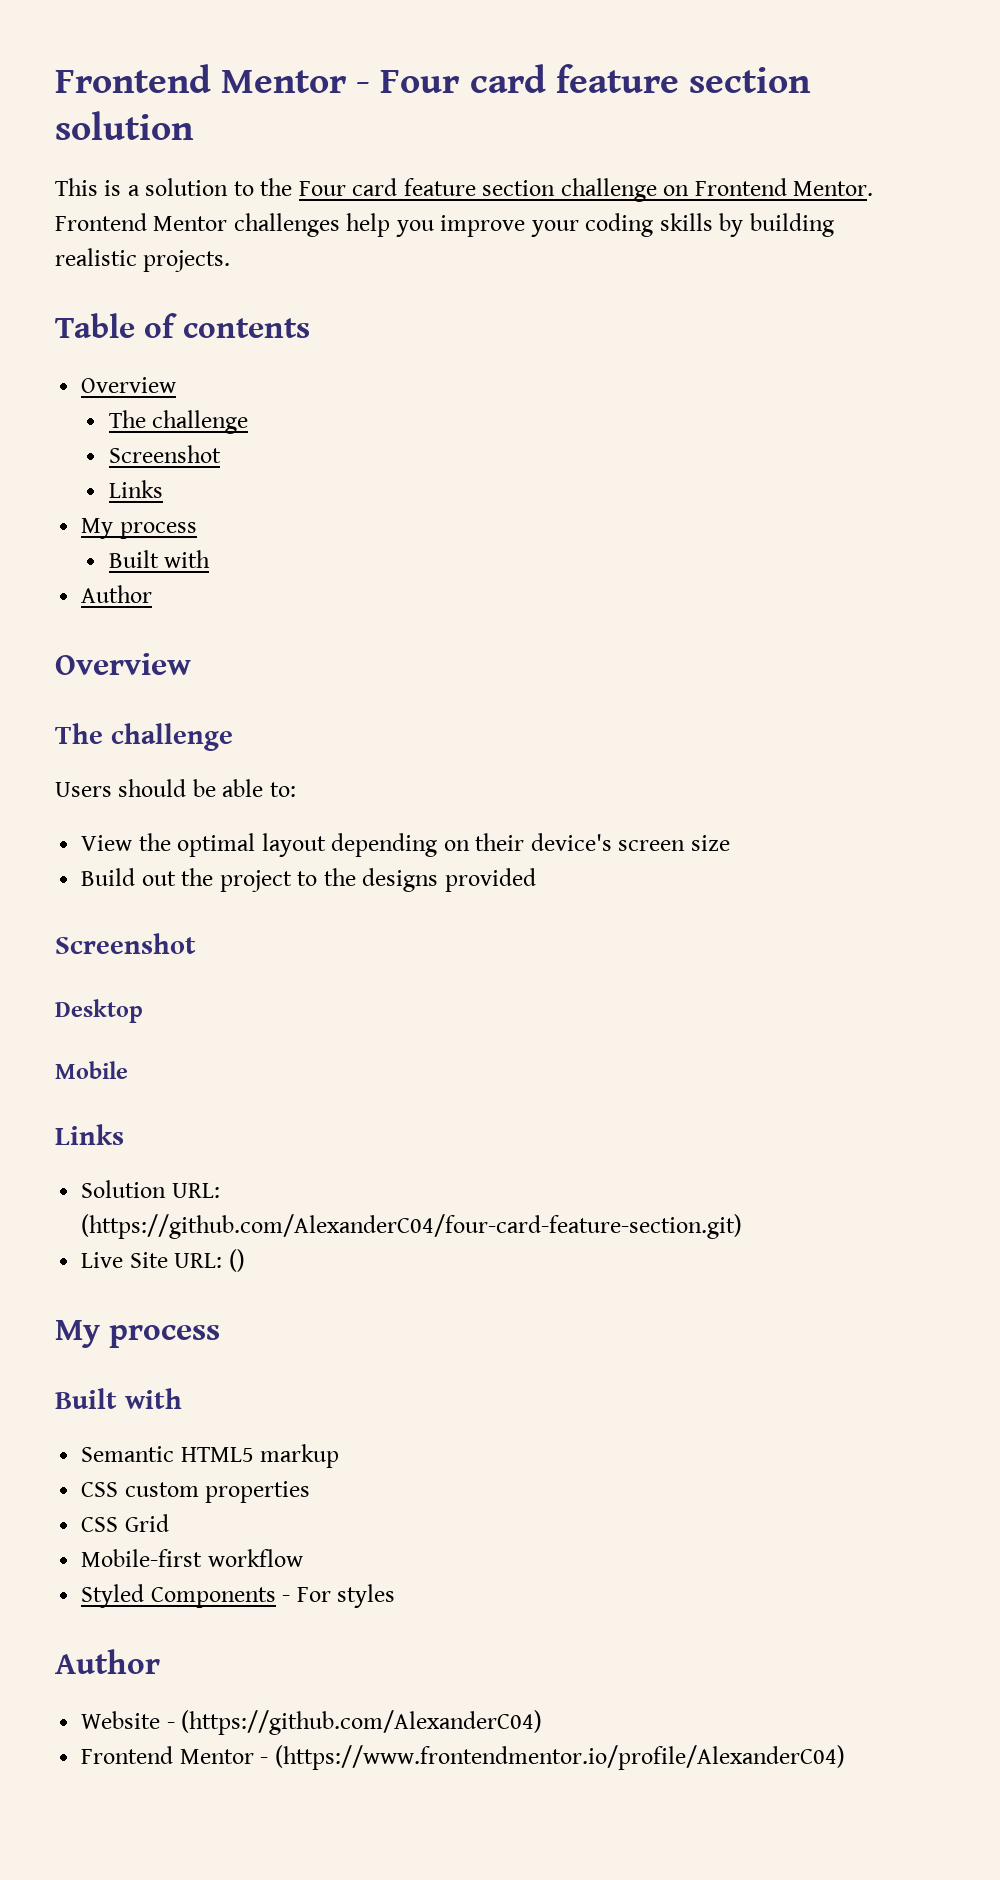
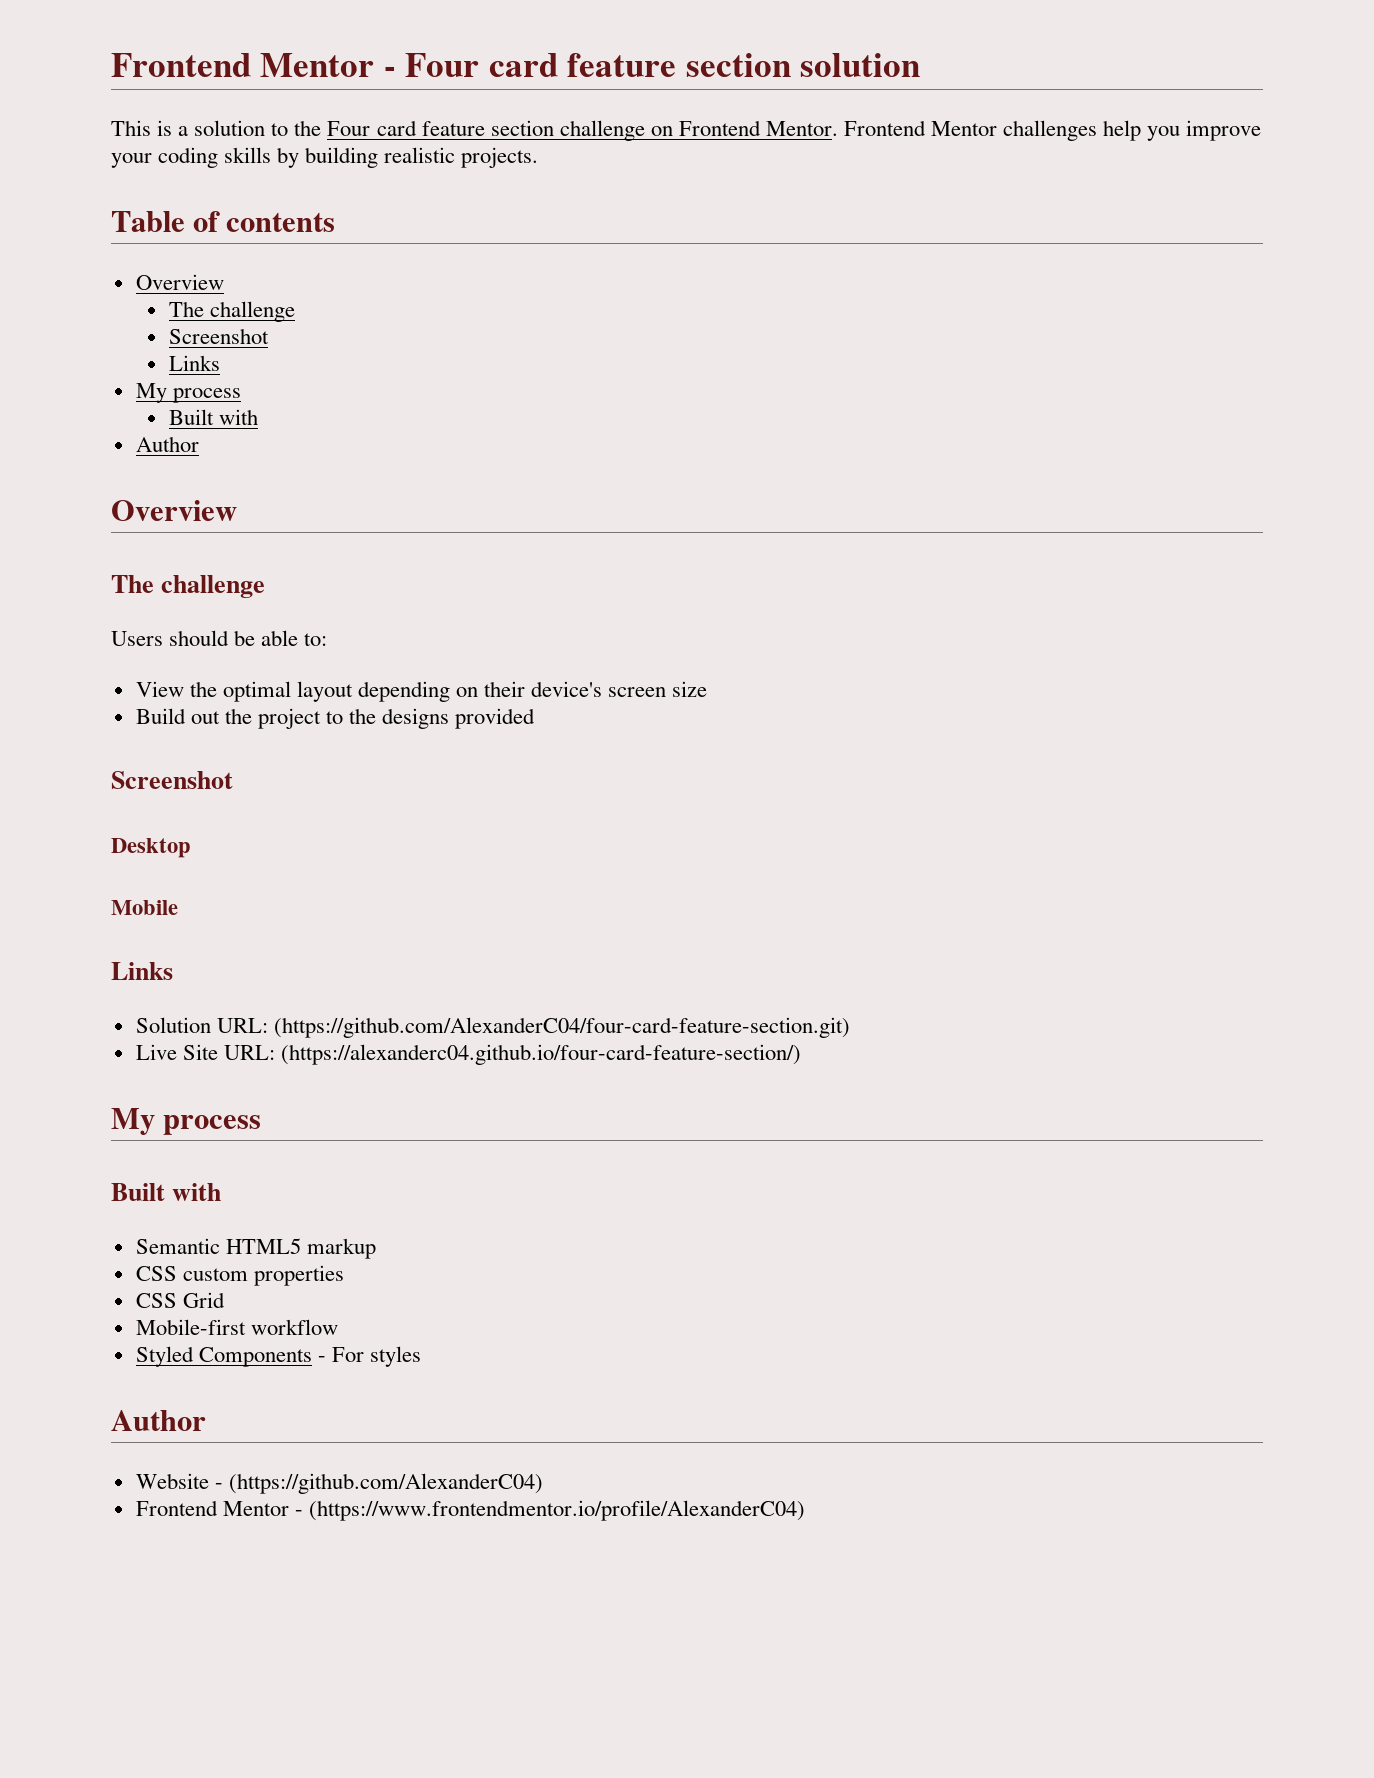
- Live Site URL: ()
+ Live Site URL: (https://alexanderc04.github.io/four-card-feature-section/)

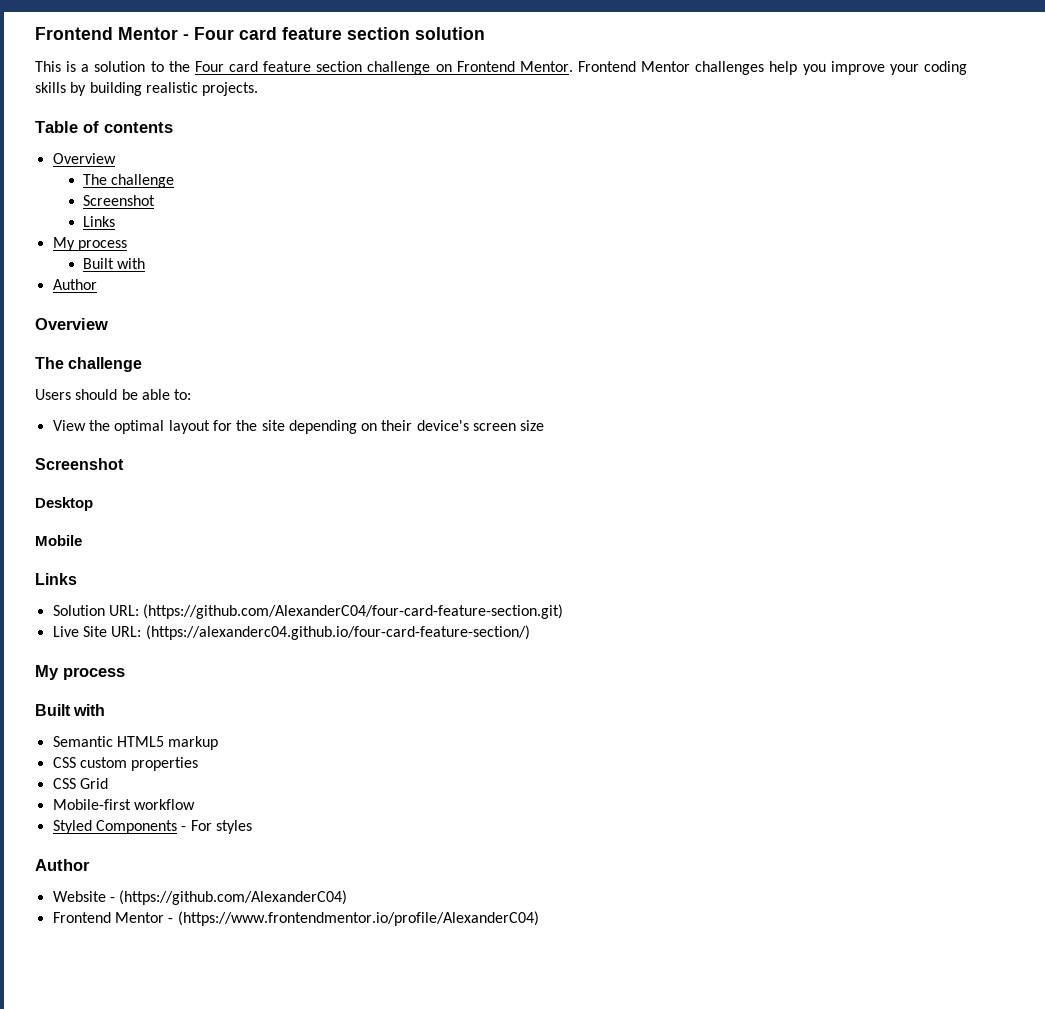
- View the optimal layout depending on their device's screen size
+ View the optimal layout for the site depending on their device's screen size
- Build out the project to the designs provided

